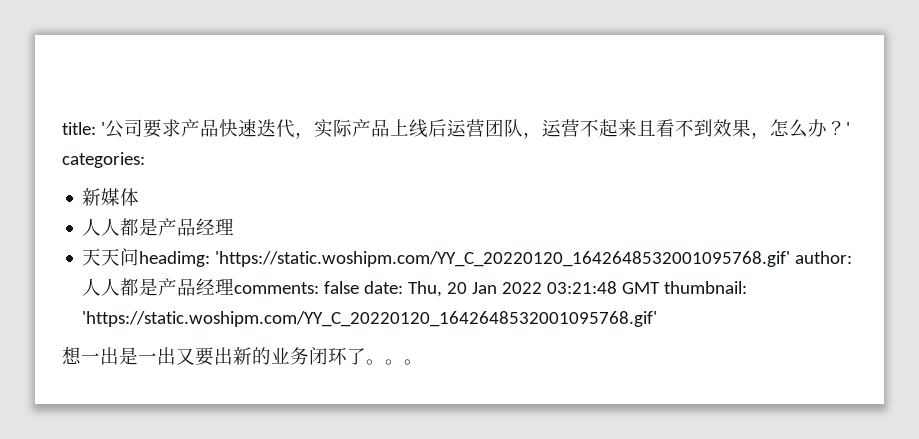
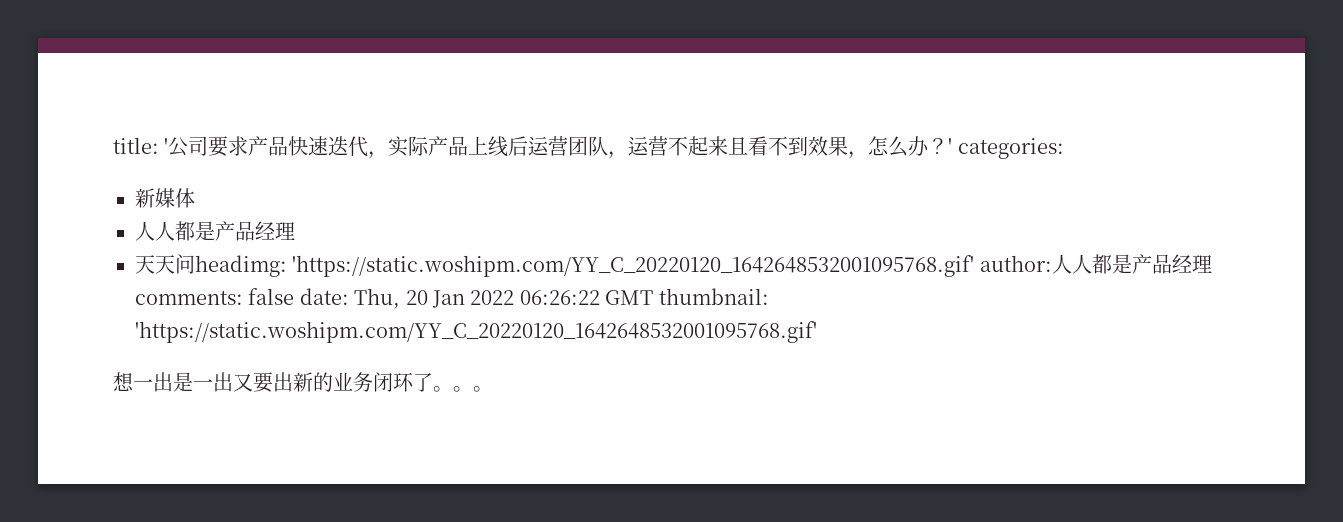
- 天天问headimg: 'https://static.woshipm.com/YY_C_20220120_1642648532001095768.gif' author:人人都是产品经理comments: false date: Thu, 20 Jan 2022 03:21:48 GMT thumbnail: 'https://static.woshipm.com/YY_C_20220120_1642648532001095768.gif'
+ 天天问headimg: 'https://static.woshipm.com/YY_C_20220120_1642648532001095768.gif' author:人人都是产品经理comments: false date: Thu, 20 Jan 2022 06:26:22 GMT thumbnail: 'https://static.woshipm.com/YY_C_20220120_1642648532001095768.gif'

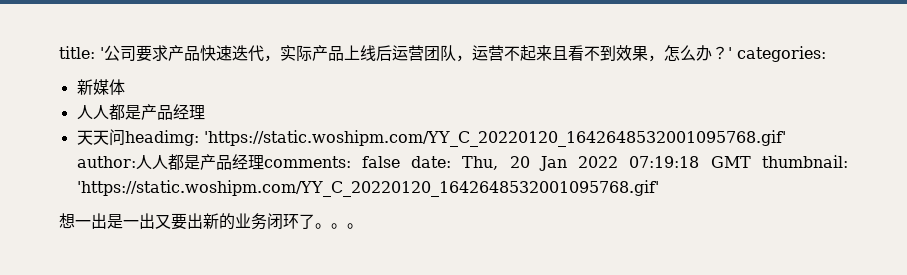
- 天天问headimg: 'https://static.woshipm.com/YY_C_20220120_1642648532001095768.gif' author:人人都是产品经理comments: false date: Thu, 20 Jan 2022 06:26:22 GMT thumbnail: 'https://static.woshipm.com/YY_C_20220120_1642648532001095768.gif'
+ 天天问headimg: 'https://static.woshipm.com/YY_C_20220120_1642648532001095768.gif' author:人人都是产品经理comments: false date: Thu, 20 Jan 2022 07:19:18 GMT thumbnail: 'https://static.woshipm.com/YY_C_20220120_1642648532001095768.gif'

